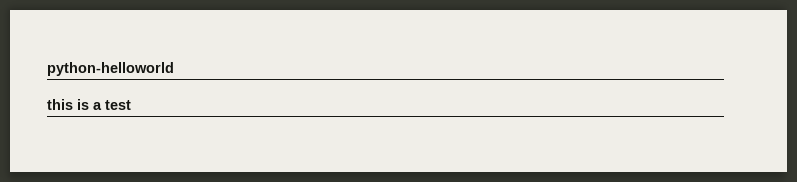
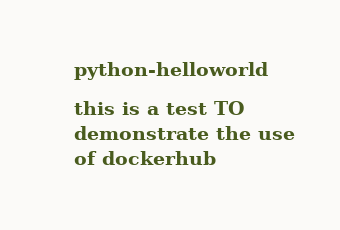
- this is a test
+ this is a test TO demonstrate the use of dockerhub

